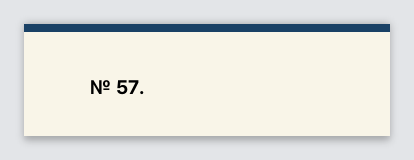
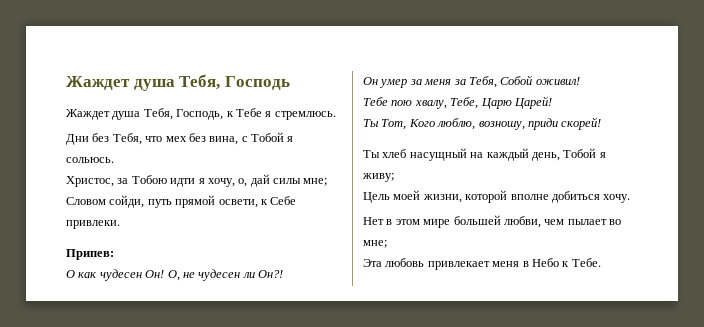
- № 57.
+ Жаждет душа Тебя, Господь
+ Жаждет душа Тебя, Господь, к Тебе я стремлюсь.
+ Дни без Тебя, что мех без вина, с Тобой я сольюсь.
+ Христос, за Тобою идти я хочу, о, дай силы мне; Словом сойди, путь прямой освети, к Себе привлеки.
+ Припев:
+ О как чудесен Он! О, не чудесен ли Он?!
+ Он умер за меня за Тебя, Собой оживил!
+ Тебе пою хвалу, Тебе, Царю Царей!
+ Ты Тот, Кого люблю, возношу, приди скорей!
+ Ты хлеб насущный на каждый день, Тобой я живу;
+ Цель моей жизни, которой вполне добиться хочу.
+ Нет в этом мире большей любви, чем пылает во мне;
+ Эта любовь привлекает меня в Небо к Тебе.

